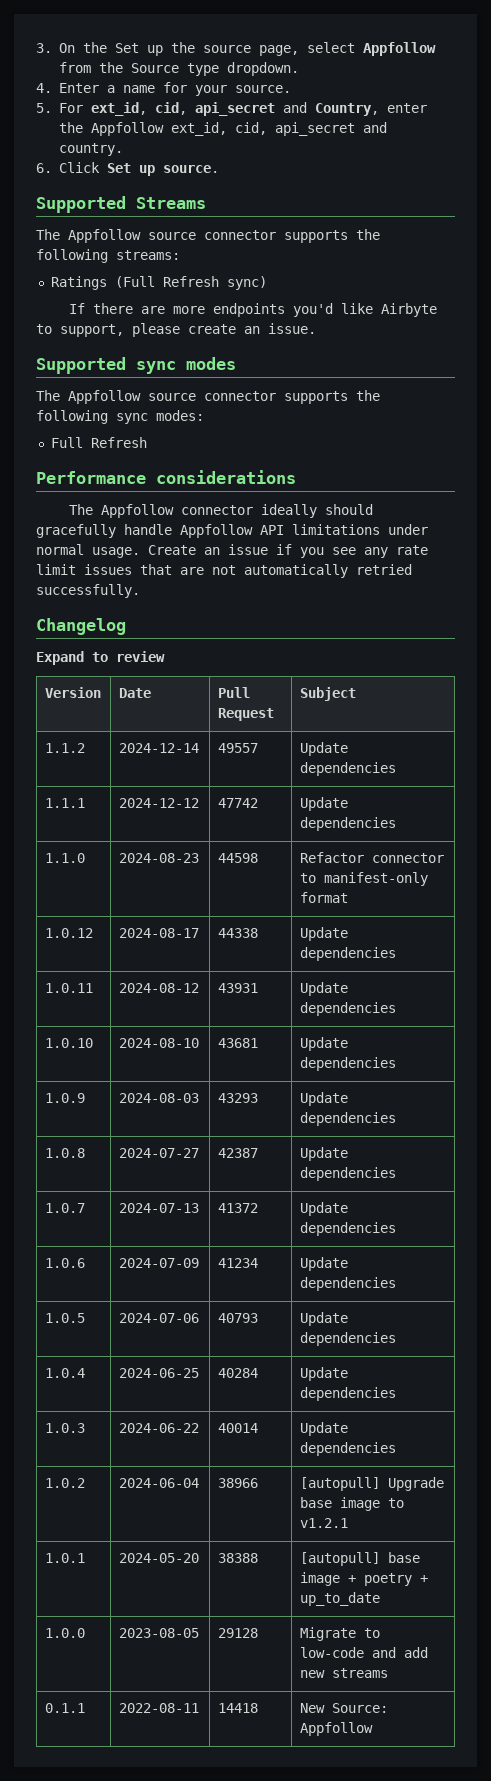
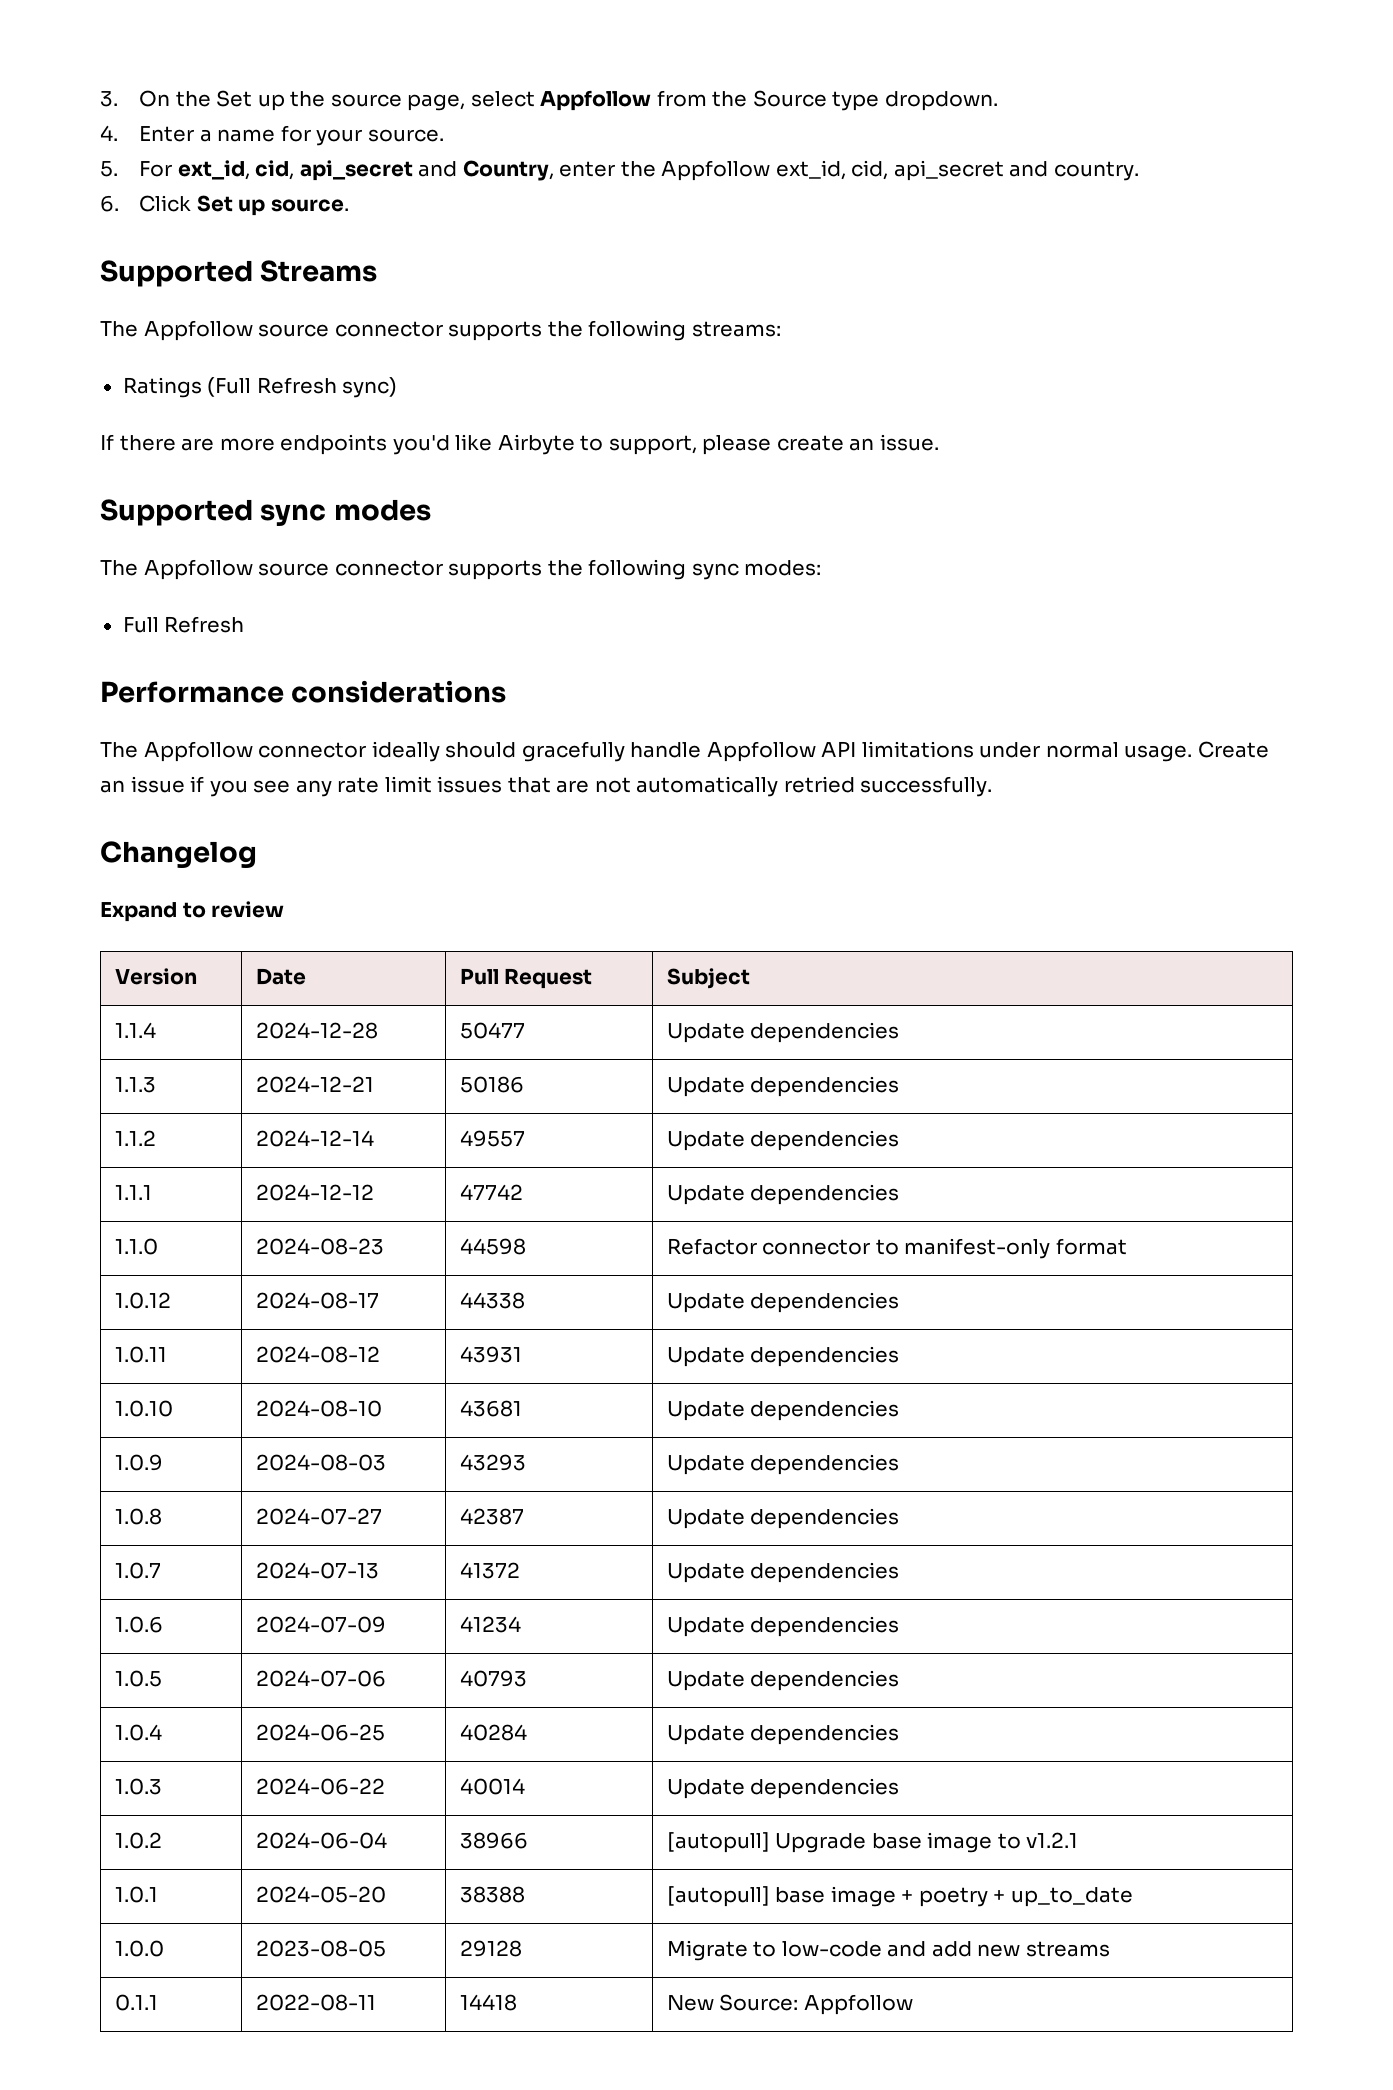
+ 1.1.4 | 2024-12-28 | 50477 | Update dependencies
+ 1.1.3 | 2024-12-21 | 50186 | Update dependencies

